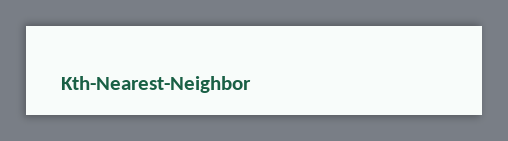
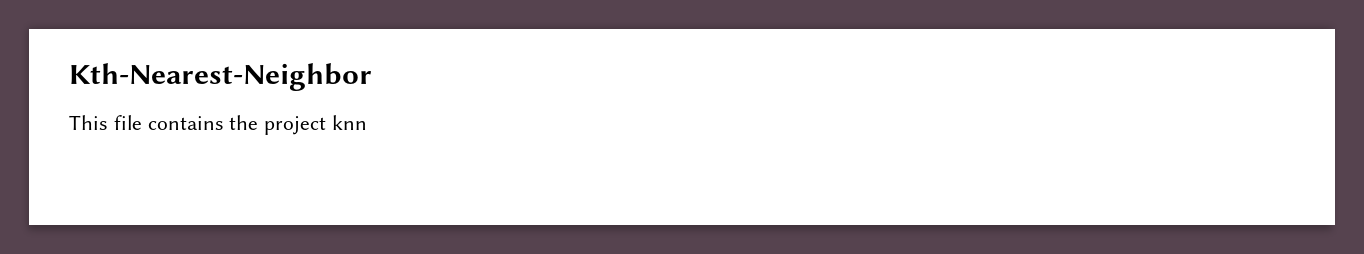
+ This file contains the project knn

